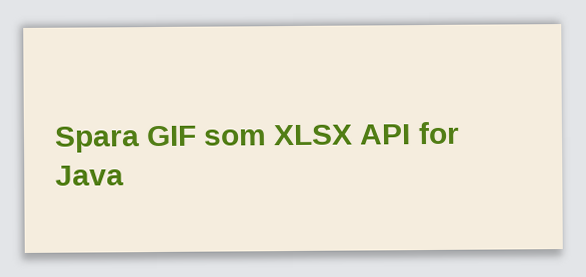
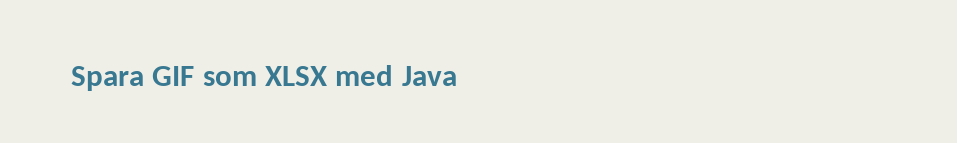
- Spara GIF som XLSX API for Java
+ Spara GIF som XLSX med Java

